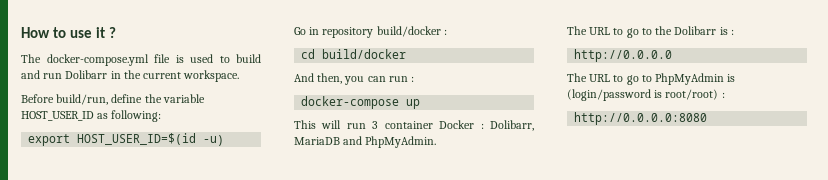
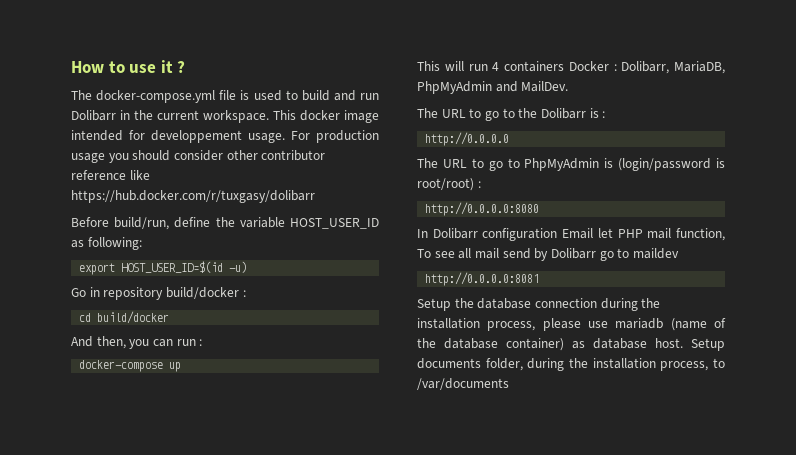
+ This docker image intended for developpement usage. For production usage you should consider other contributor reference like https://hub.docker.com/r/tuxgasy/dolibarr
- This will run 3 container Docker : Dolibarr, MariaDB and PhpMyAdmin.
+ This will run 4 containers Docker : Dolibarr, MariaDB, PhpMyAdmin and MailDev.
+ In Dolibarr configuration Email let PHP mail function, To see all mail send by Dolibarr go to maildev
+ http://0.0.0.0:8081
+ Setup the database connection during the installation process, please use mariadb (name of the database container) as database host. Setup documents folder, during the installation process, to /var/documents

